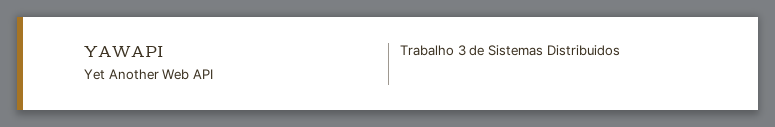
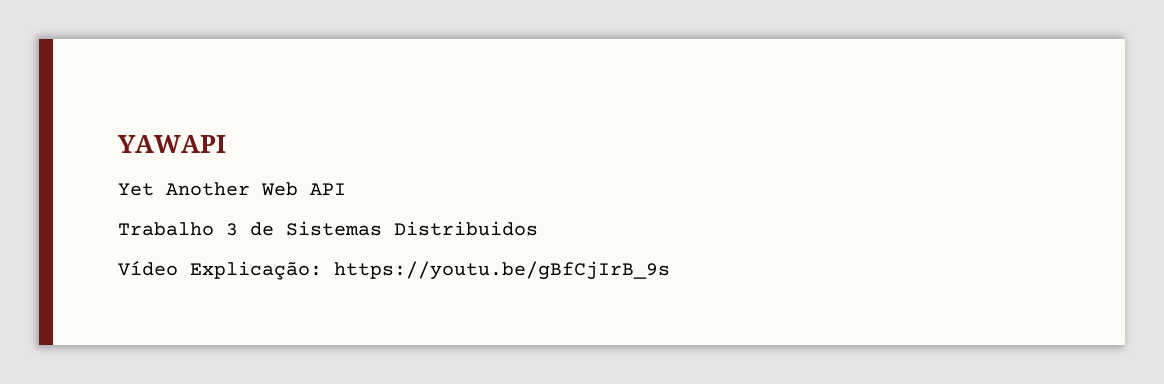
+ Vídeo Explicação: https://youtu.be/gBfCjIrB_9s

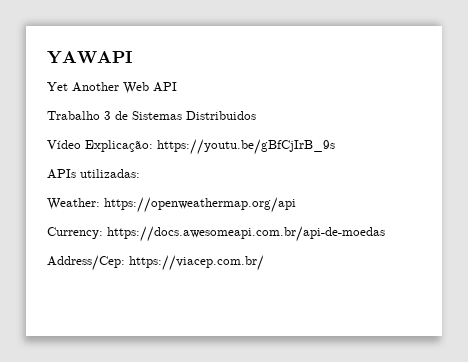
+ APIs utilizadas:
+ Weather: https://openweathermap.org/api
+ Currency: https://docs.awesomeapi.com.br/api-de-moedas
+ Address/Cep: https://viacep.com.br/

